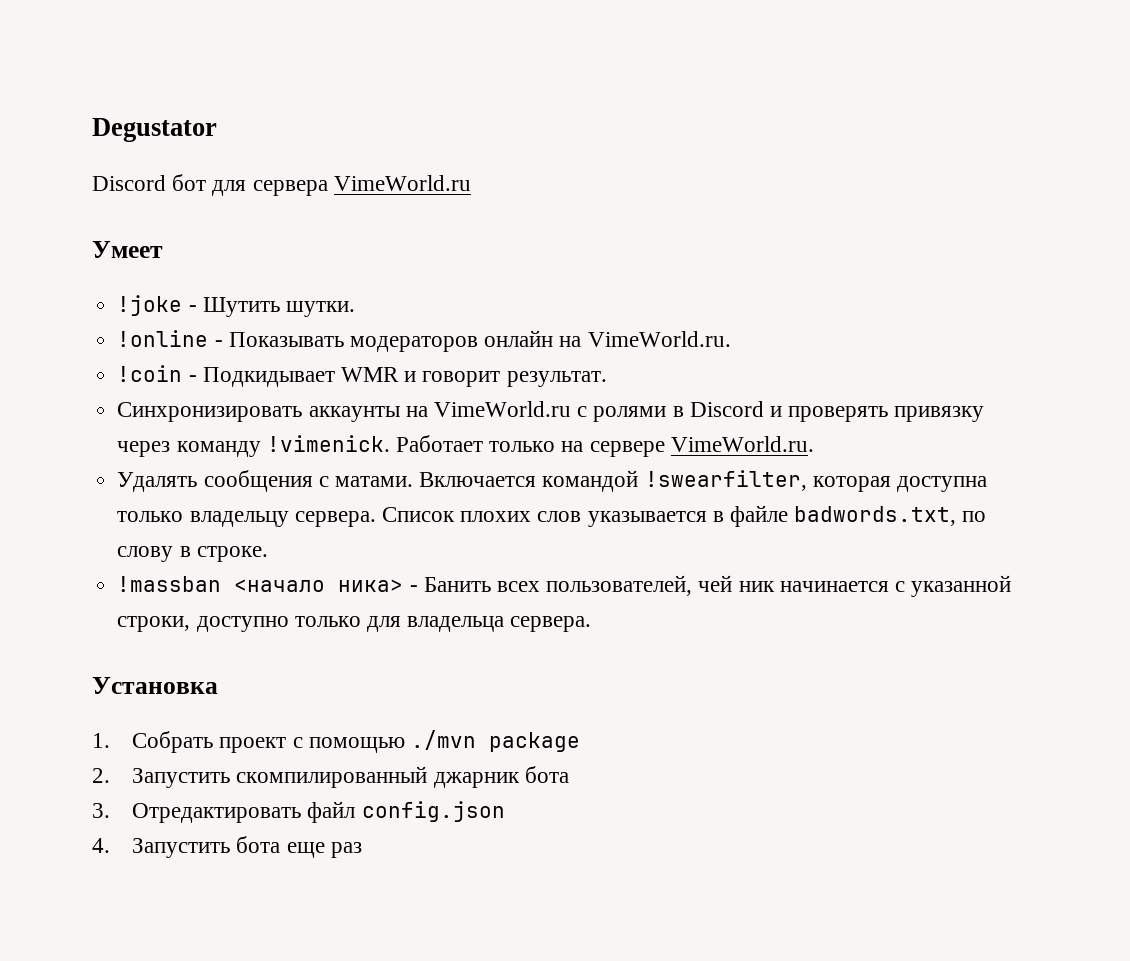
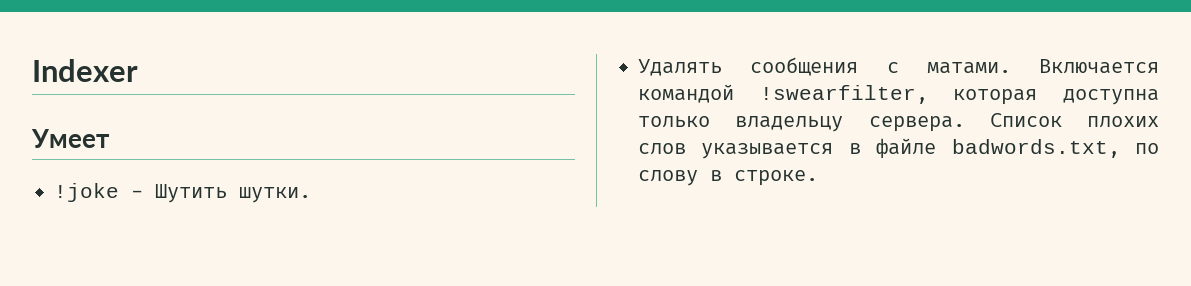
- Degustator
- Discord бот для сервера VimeWorld.ru
+ Indexer
- !online - Показывать модераторов онлайн на VimeWorld.ru.
- !coin - Подкидывает WMR и говорит результат.
- Синхронизировать аккаунты на VimeWorld.ru с ролями в Discord и проверять привязку через команду !vimenick. Работает только на сервере VimeWorld.ru.
- !massban <начало ника> - Банить всех пользователей, чей ник начинается с указанной строки, доступно только для владельца сервера.
- Установка
- 1. Собрать проект с помощью ./mvn package
- 2. Запустить скомпилированный джарник бота
- 3. Отредактировать файл config.json
- 4. Запустить бота еще раз

